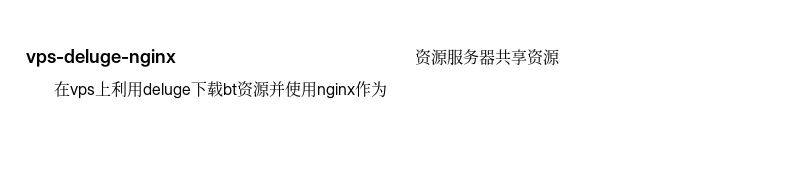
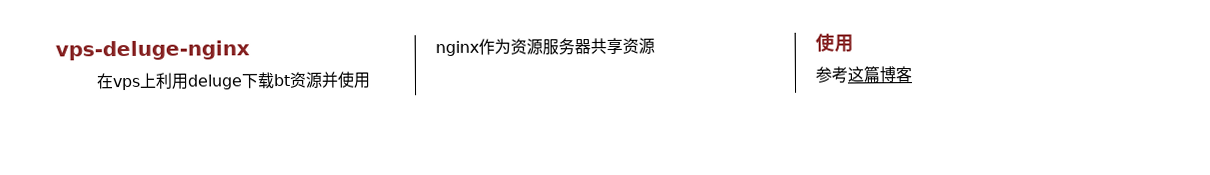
  在vps上利用deluge下载bt资源并使用nginx作为资源服务器共享资源
+ 使用
+ 参考这篇博客

